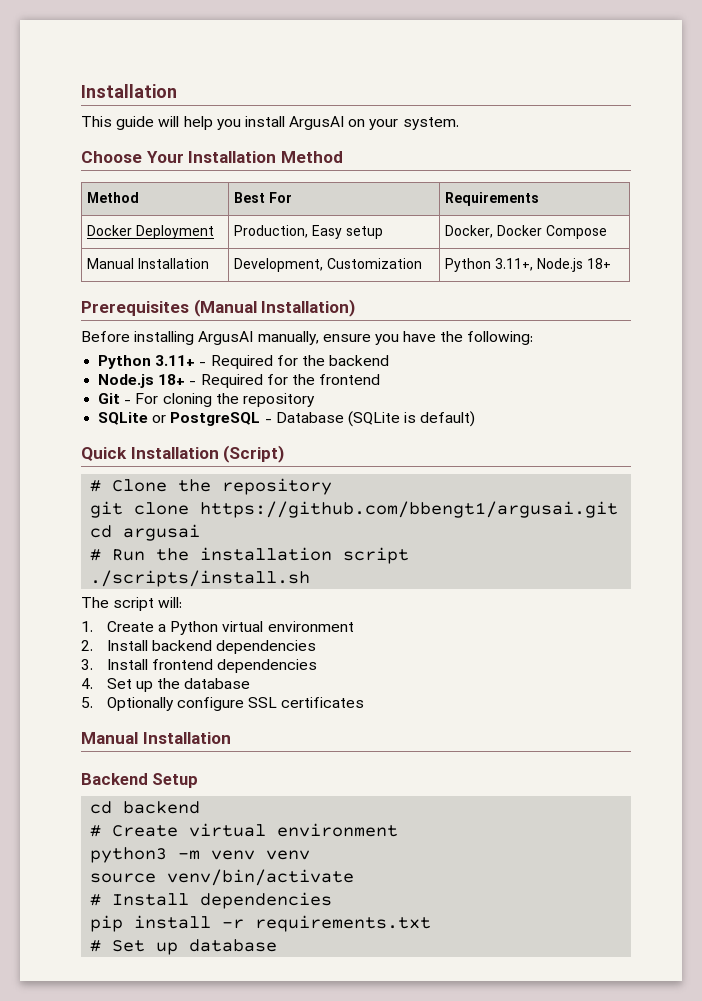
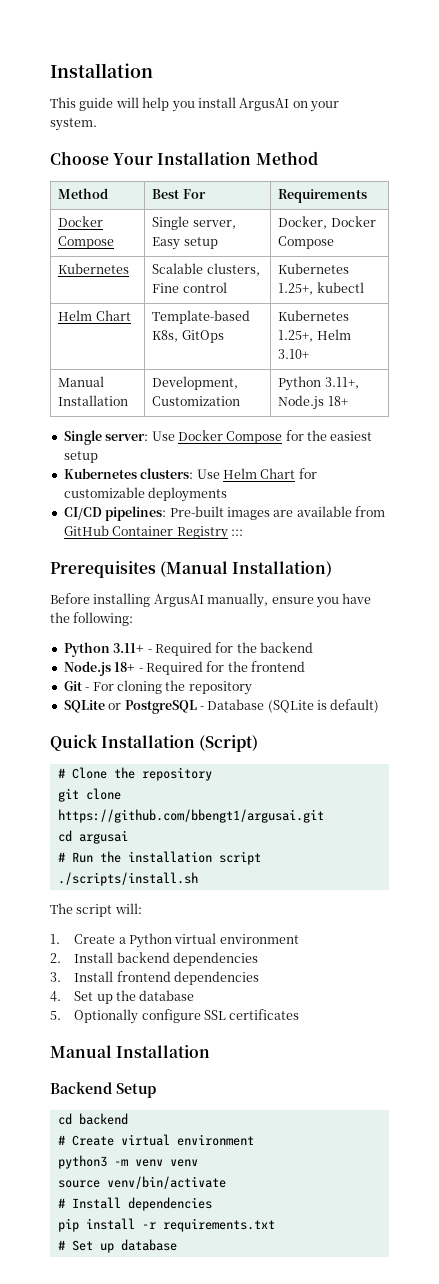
- Docker Deployment | Production, Easy setup | Docker, Docker Compose
+ Docker Compose | Single server, Easy setup | Docker, Docker Compose
+ Kubernetes | Scalable clusters, Fine control | Kubernetes 1.25+, kubectl
+ Helm Chart | Template-based K8s, GitOps | Kubernetes 1.25+, Helm 3.10+
+ Single server: Use Docker Compose for the easiest setup
+ Kubernetes clusters: Use Helm Chart for customizable deployments
+ CI/CD pipelines: Pre-built images are available from GitHub Container Registry :::

